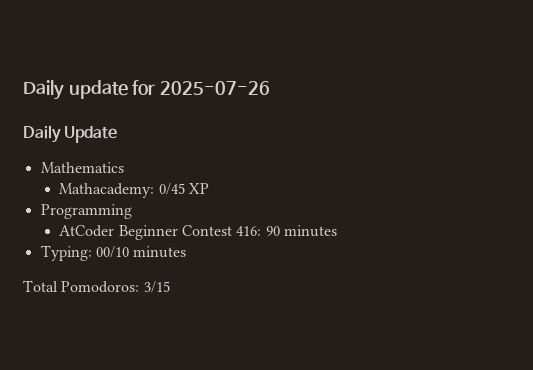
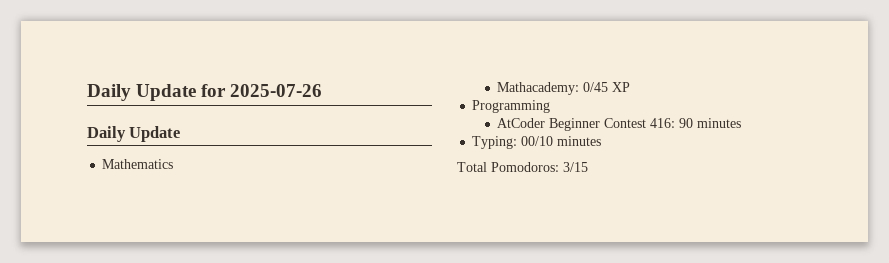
- Daily update for 2025-07-26
+ Daily Update for 2025-07-26

